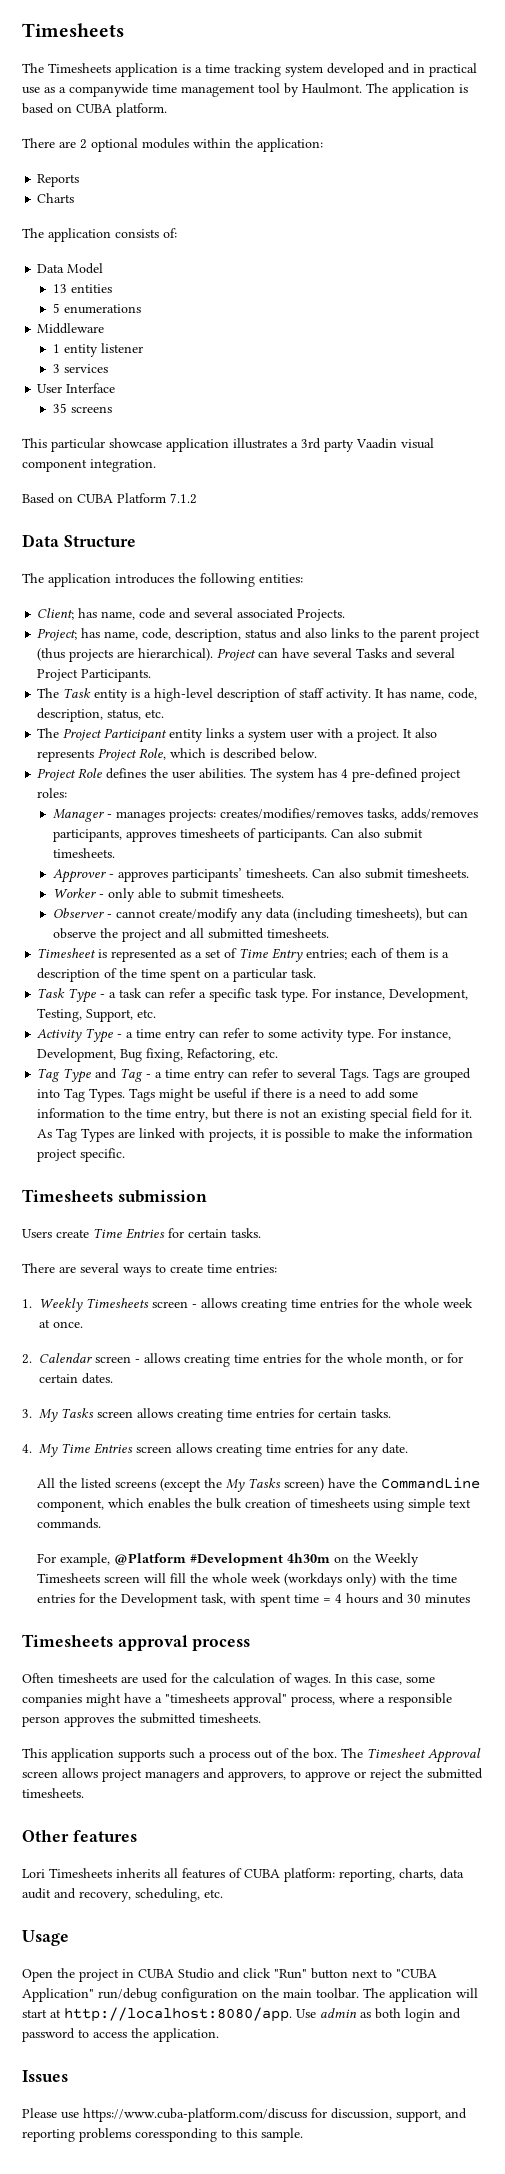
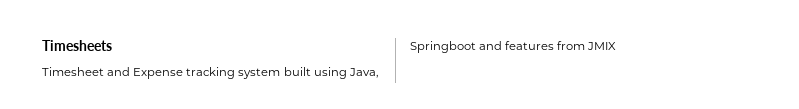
- The Timesheets application is a time tracking system developed and in practical use as a companywide time management tool by Haulmont. The application is based on CUBA platform.
- There are 2 optional modules within the application:
- Reports
- Charts
- The application consists of:
- Data Model
- 13 entities
- 5 enumerations
- Middleware
- 1 entity listener
- 3 services
- User Interface
- 35 screens
- This particular showcase application illustrates a 3rd party Vaadin visual component integration.
- Based on CUBA Platform 7.1.2
- Data Structure
- The application introduces the following entities:
- Client; has name, code and several associated Projects.
- Project; has name, code, description, status and also links to the parent project (thus projects are hierarchical). Project can have several Tasks and several Project Participants.
- The Task entity is a high-level description of staff activity. It has name, code, description, status, etc.
- The Project Participant entity links a system user with a project. It also represents Project Role, which is described below.
- Project Role defines the user abilities. The system has 4 pre-defined project roles:
- Manager - manages projects: creates/modifies/removes tasks, adds/removes participants, approves timesheets of participants. Can also submit timesheets.
- Approver - approves participants’ timesheets. Can also submit timesheets.
- Worker - only able to submit timesheets.
- Observer - cannot create/modify any data (including timesheets), but can observe the project and all submitted timesheets.
- Timesheet is represented as a set of Time Entry entries; each of them is a description of the time spent on a particular task.
- Task Type - a task can refer a specific task type. For instance, Development, Testing, Support, etc.
- Activity Type - a time entry can refer to some activity type. For instance, Development, Bug fixing, Refactoring, etc.
- Tag Type and Tag - a time entry can refer to several Tags. Tags are grouped into Tag Types. Tags might be useful if there is a need to add some information to the time entry, but there is not an existing special field for it. As Tag Types are linked with projects, it is possible to make the information project specific.
- Timesheets submission
- Users create Time Entries for certain tasks.
- There are several ways to create time entries:
- 1. Weekly Timesheets screen - allows creating time entries for the whole week at once.
- 2. Calendar screen - allows creating time entries for the whole month, or for certain dates.
- 3. My Tasks screen allows creating time entries for certain tasks.
- 4. My Time Entries screen allows creating time entries for any date.
- All the listed screens (except the My Tasks screen) have the CommandLine component, which enables the bulk creation of timesheets using simple text commands.
- For example, @Platform #Development 4h30m on the Weekly Timesheets screen will fill the whole week (workdays only) with the time entries for the Development task, with spent time = 4 hours and 30 minutes
- Timesheets approval process
- Often timesheets are used for the calculation of wages. In this case, some companies might have a "timesheets approval" process, where a responsible person approves the submitted timesheets.
- This application supports such a process out of the box. The Timesheet Approval screen allows project managers and approvers, to approve or reject the submitted timesheets.
- Other features
- Lori Timesheets inherits all features of CUBA platform: reporting, charts, data audit and recovery, scheduling, etc.
- Usage
- Open the project in CUBA Studio and click "Run" button next to "CUBA Application" run/debug configuration on the main toolbar. The application will start at http://localhost:8080/app. Use admin as both login and password to access the application.
- Issues
- Please use https://www.cuba-platform.com/discuss for discussion, support, and reporting problems coressponding to this sample.
+ Timesheet and Expense tracking system built using Java, Springboot and features from JMIX

